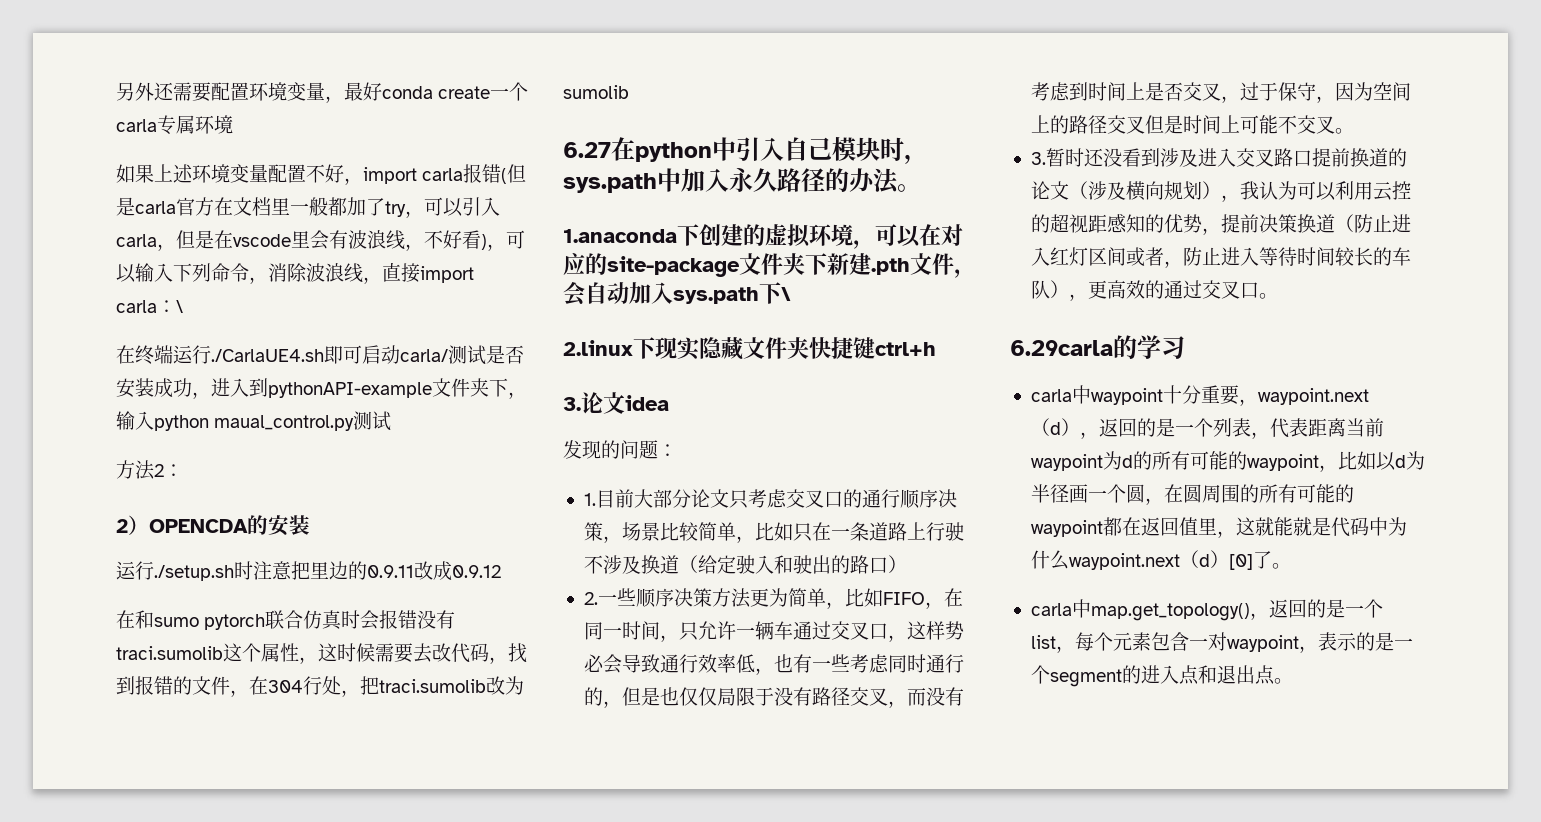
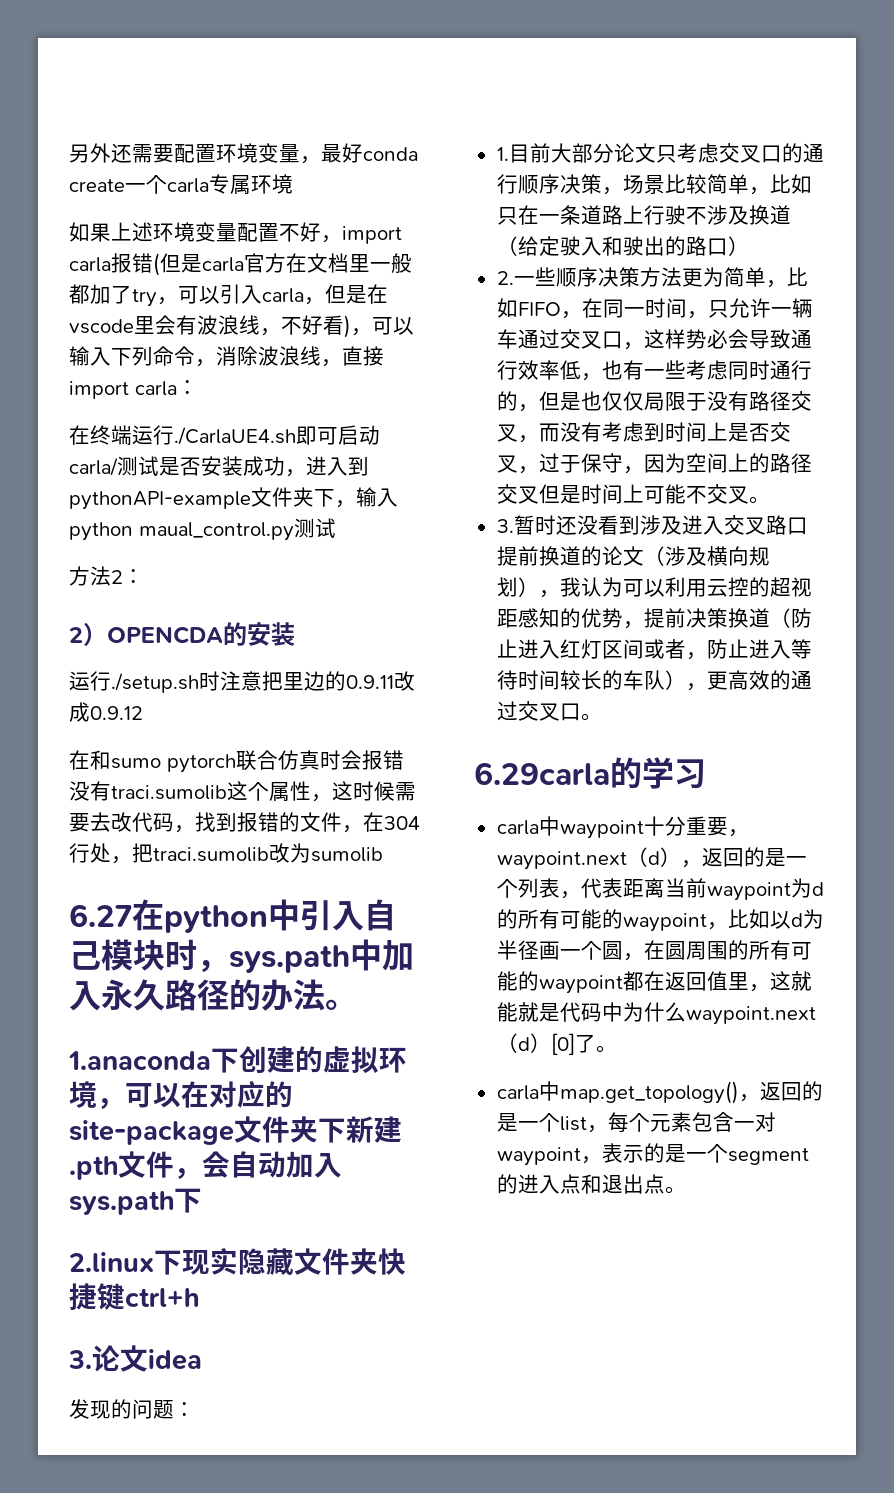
- 如果上述环境变量配置不好，import carla报错(但是carla官方在文档里一般都加了try，可以引入carla，但是在vscode里会有波浪线，不好看)，可以输入下列命令，消除波浪线，直接import carla：\
+ 如果上述环境变量配置不好，import carla报错(但是carla官方在文档里一般都加了try，可以引入carla，但是在vscode里会有波浪线，不好看)，可以输入下列命令，消除波浪线，直接import carla：
- 1.anaconda下创建的虚拟环境，可以在对应的site-package文件夹下新建.pth文件，会自动加入sys.path下\
+ 1.anaconda下创建的虚拟环境，可以在对应的site-package文件夹下新建.pth文件，会自动加入sys.path下

